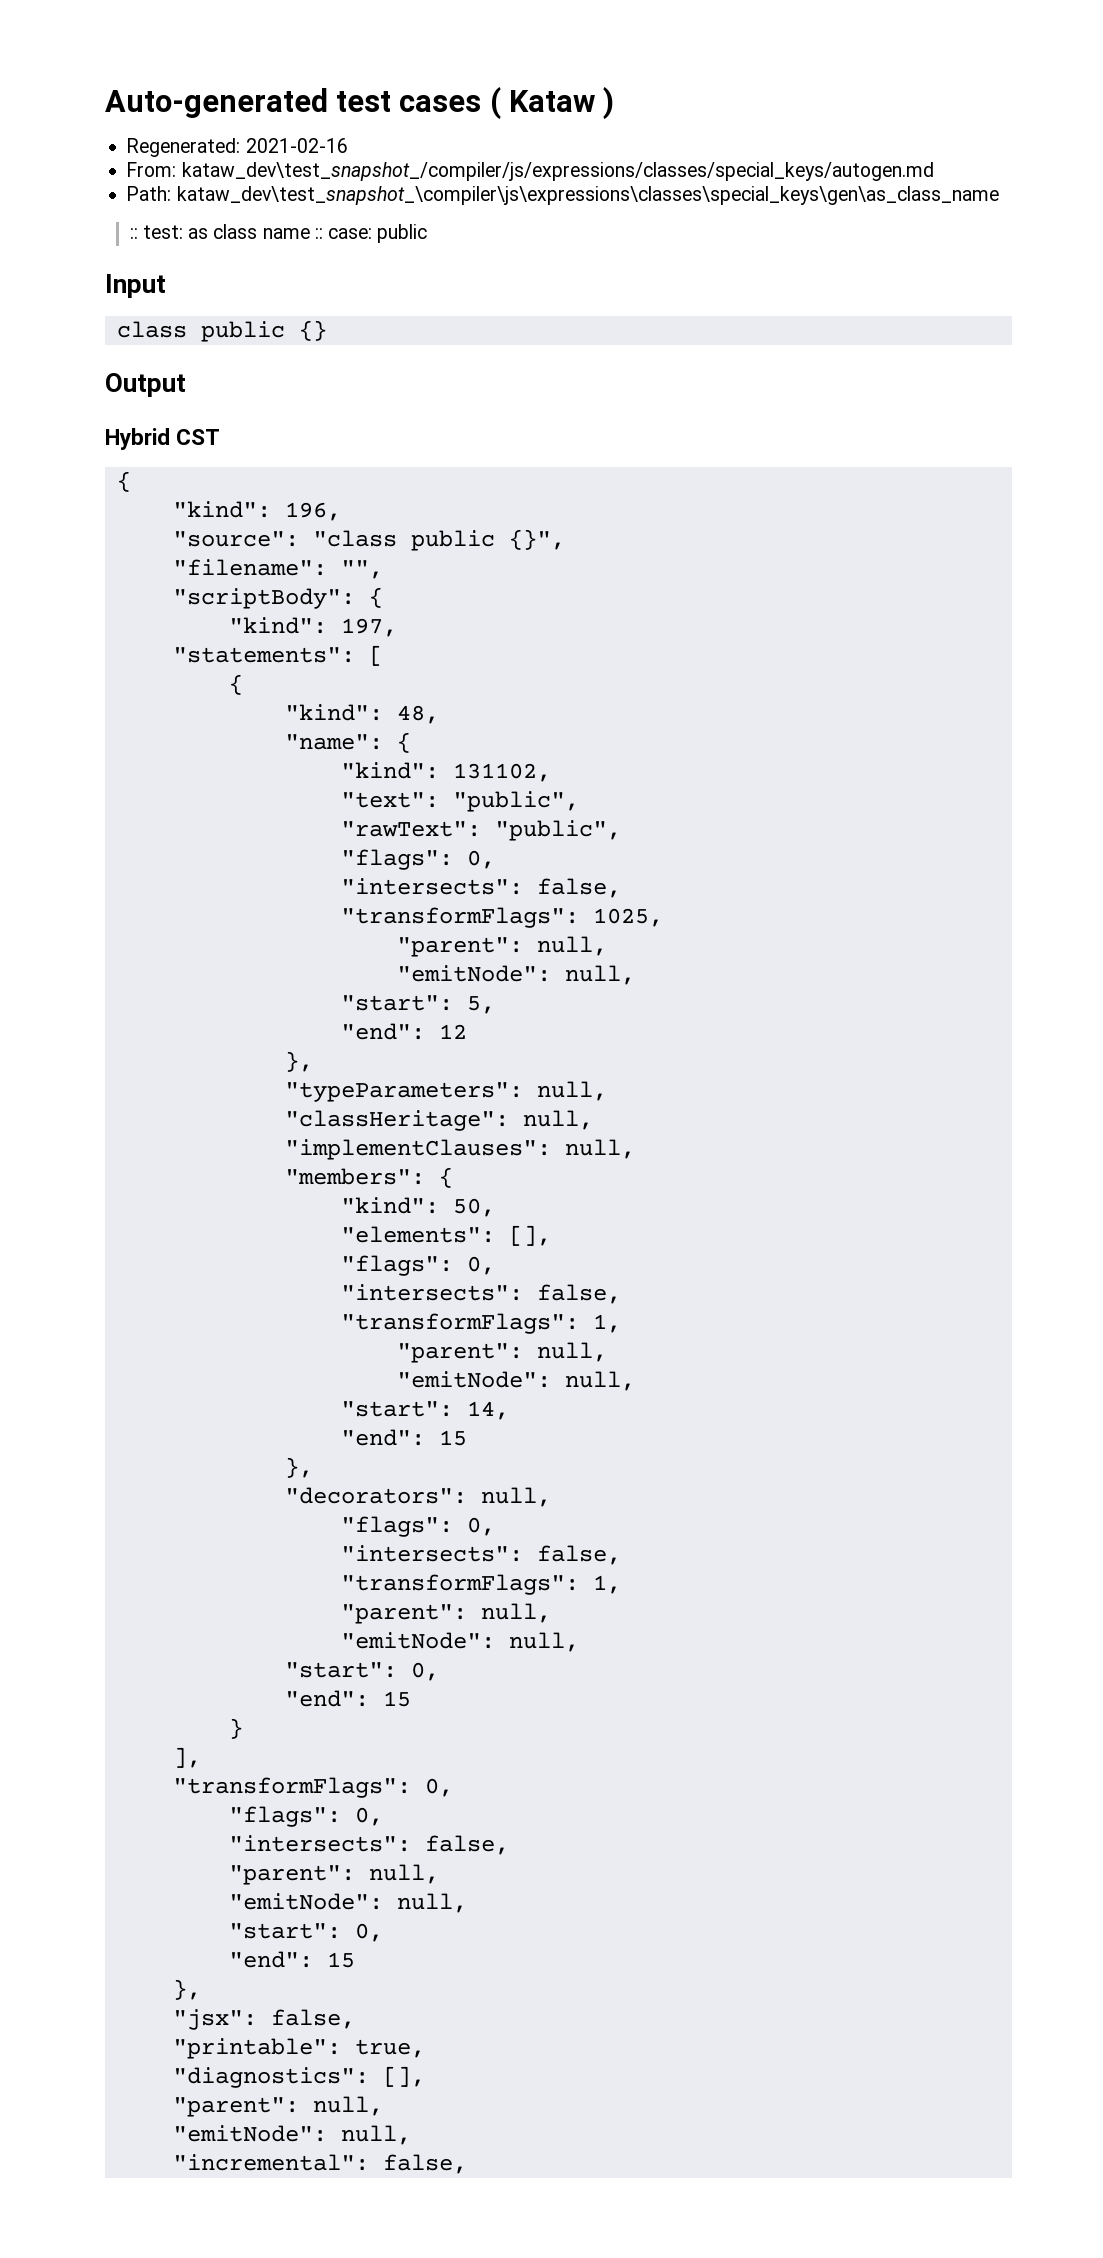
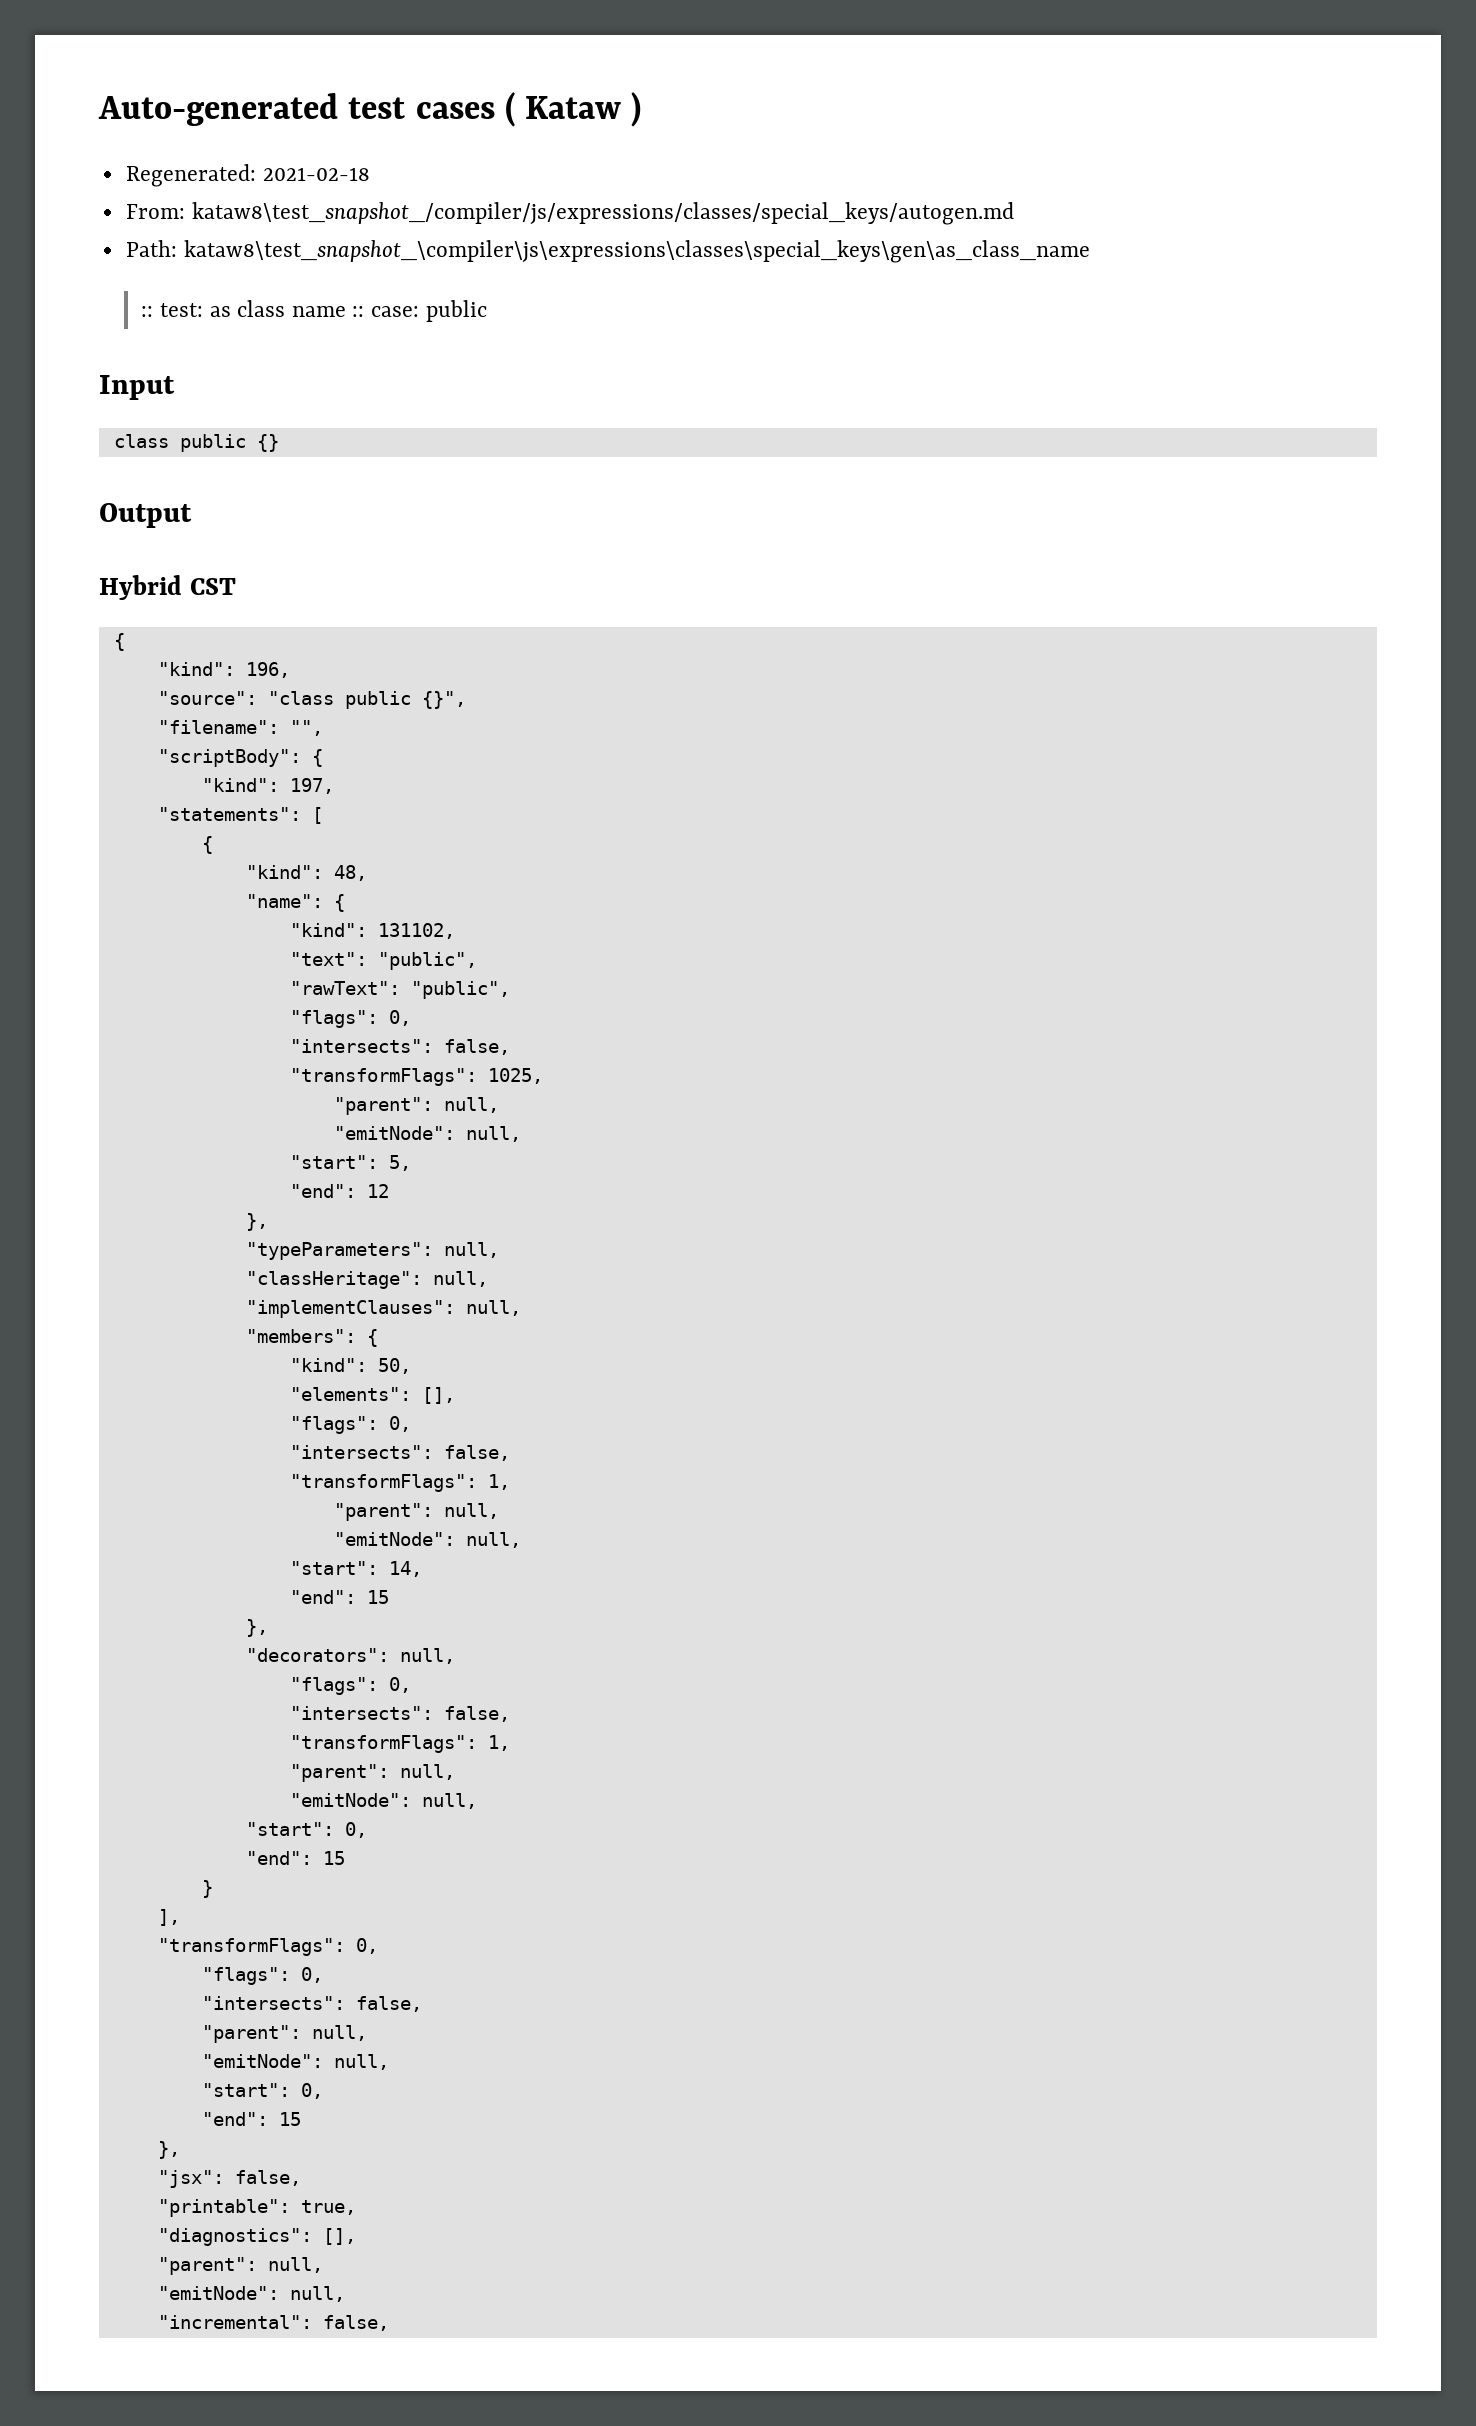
- Regenerated: 2021-02-16
+ Regenerated: 2021-02-18
- From: kataw_dev\test_snapshot_/compiler/js/expressions/classes/special_keys/autogen.md
+ From: kataw8\test_snapshot_/compiler/js/expressions/classes/special_keys/autogen.md
- Path: kataw_dev\test_snapshot_\compiler\js\expressions\classes\special_keys\gen\as_class_name
+ Path: kataw8\test_snapshot_\compiler\js\expressions\classes\special_keys\gen\as_class_name

